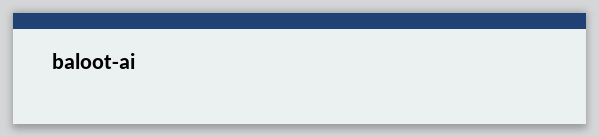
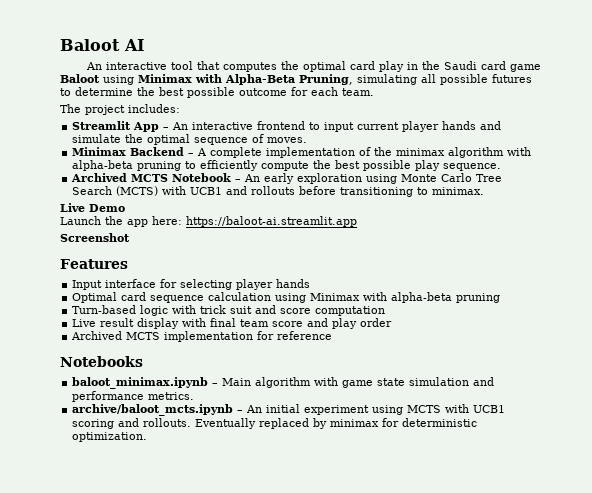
- baloot-ai
+ Baloot AI
+ An interactive tool that computes the optimal card play in the Saudi card game Baloot using Minimax with Alpha-Beta Pruning, simulating all possible futures to determine the best possible outcome for each team.
+ The project includes:
+ Streamlit App – An interactive frontend to input current player hands and simulate the optimal sequence of moves.
+ Minimax Backend – A complete implementation of the minimax algorithm with alpha-beta pruning to efficiently compute the best possible play sequence.
+ Archived MCTS Notebook – An early exploration using Monte Carlo Tree Search (MCTS) with UCB1 and rollouts before transitioning to minimax.
+ Live Demo
+ Launch the app here: https://baloot-ai.streamlit.app
+ Screenshot
+ Features
+ Input interface for selecting player hands
+ Optimal card sequence calculation using Minimax with alpha-beta pruning
+ Turn-based logic with trick suit and score computation
+ Live result display with final team score and play order
+ Archived MCTS implementation for reference
+ Notebooks
+ baloot_minimax.ipynb – Main algorithm with game state simulation and performance metrics.
+ archive/baloot_mcts.ipynb – An initial experiment using MCTS with UCB1 scoring and rollouts. Eventually replaced by minimax for deterministic optimization.

